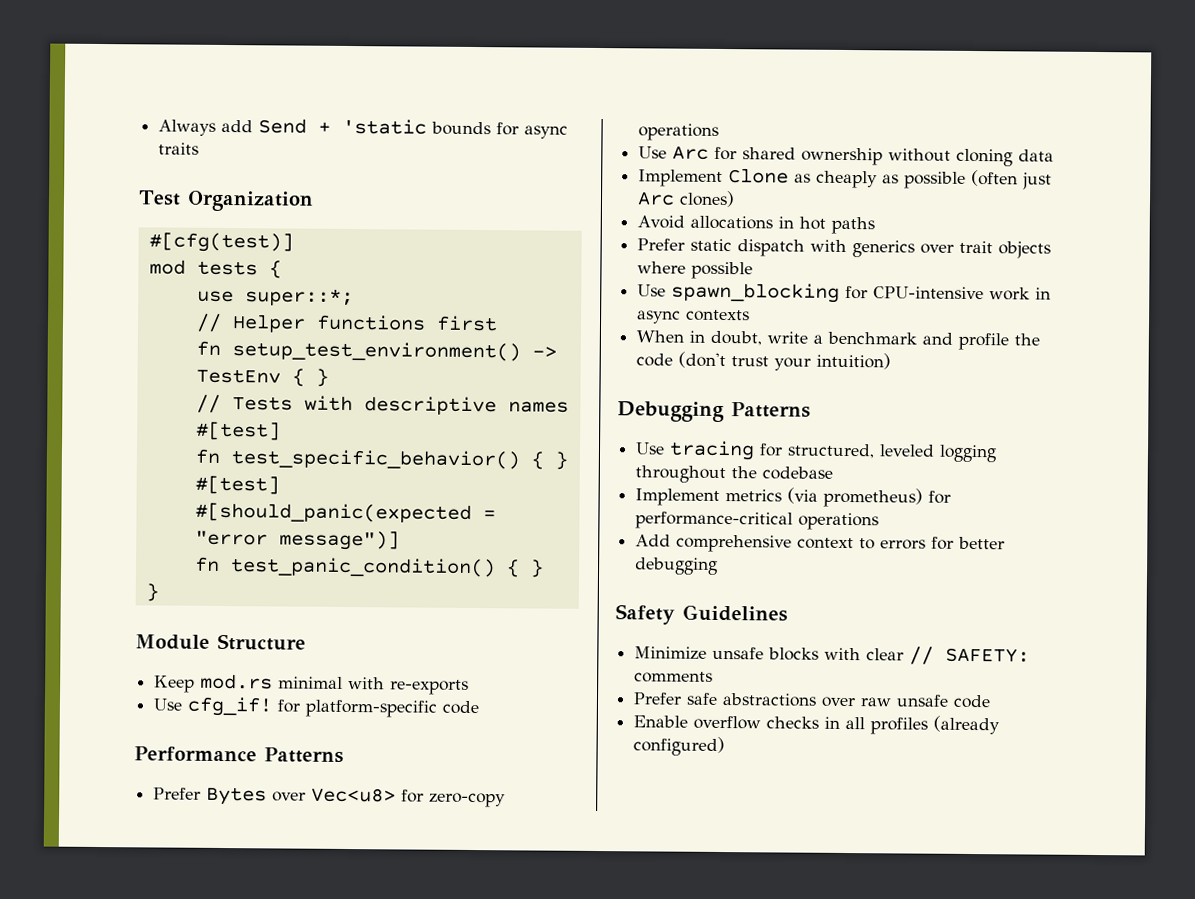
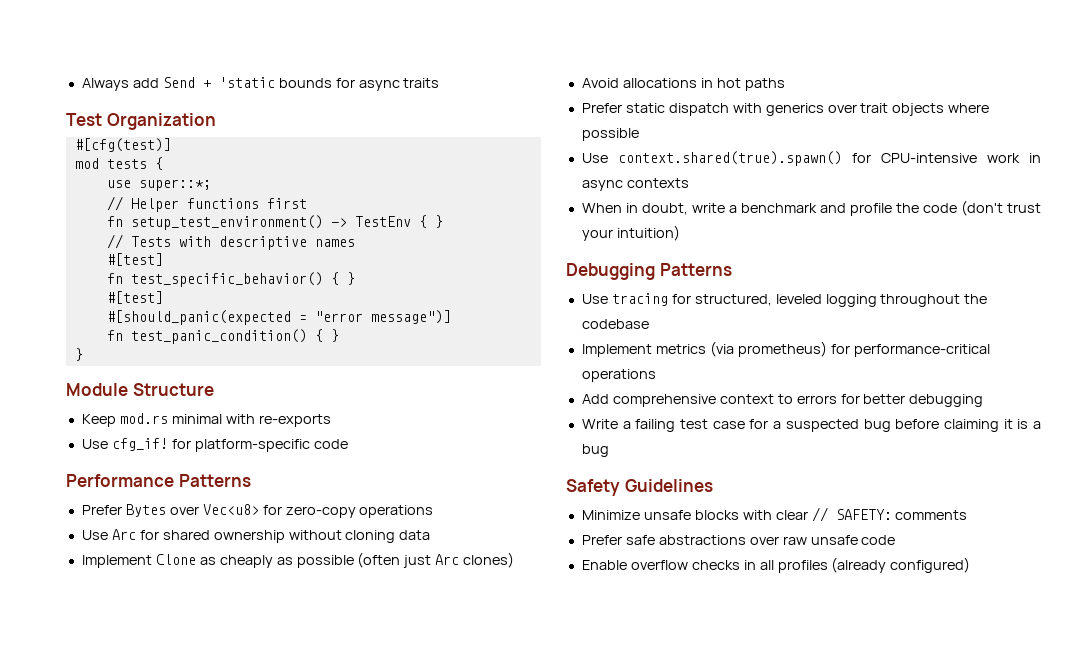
- Use spawn_blocking for CPU-intensive work in async contexts
+ Use context.shared(true).spawn() for CPU-intensive work in async contexts
+ Write a failing test case for a suspected bug before claiming it is a bug

